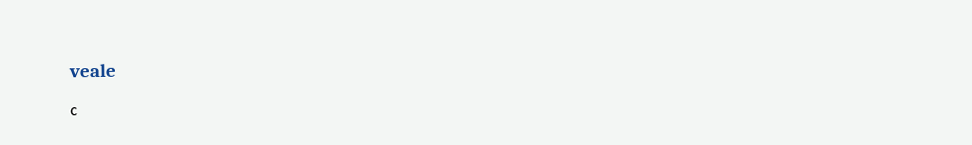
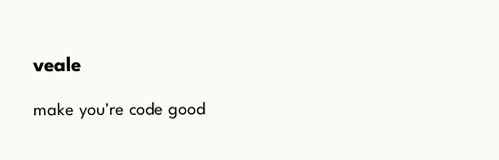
- c
+ make you're code good

